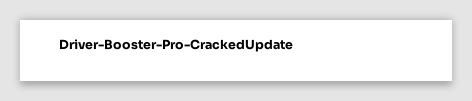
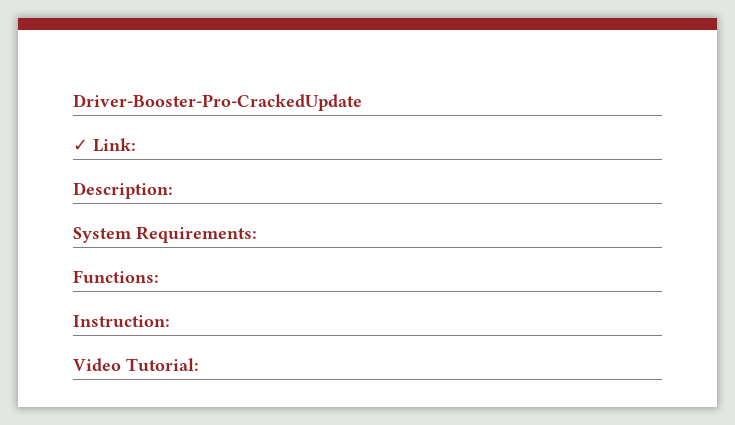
+ ✓ Link:
+ Description:
+ System Requirements:
+ Functions:
+ Instruction:
+ Video Tutorial:

